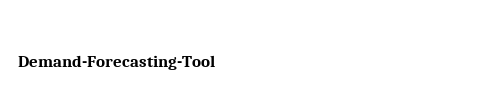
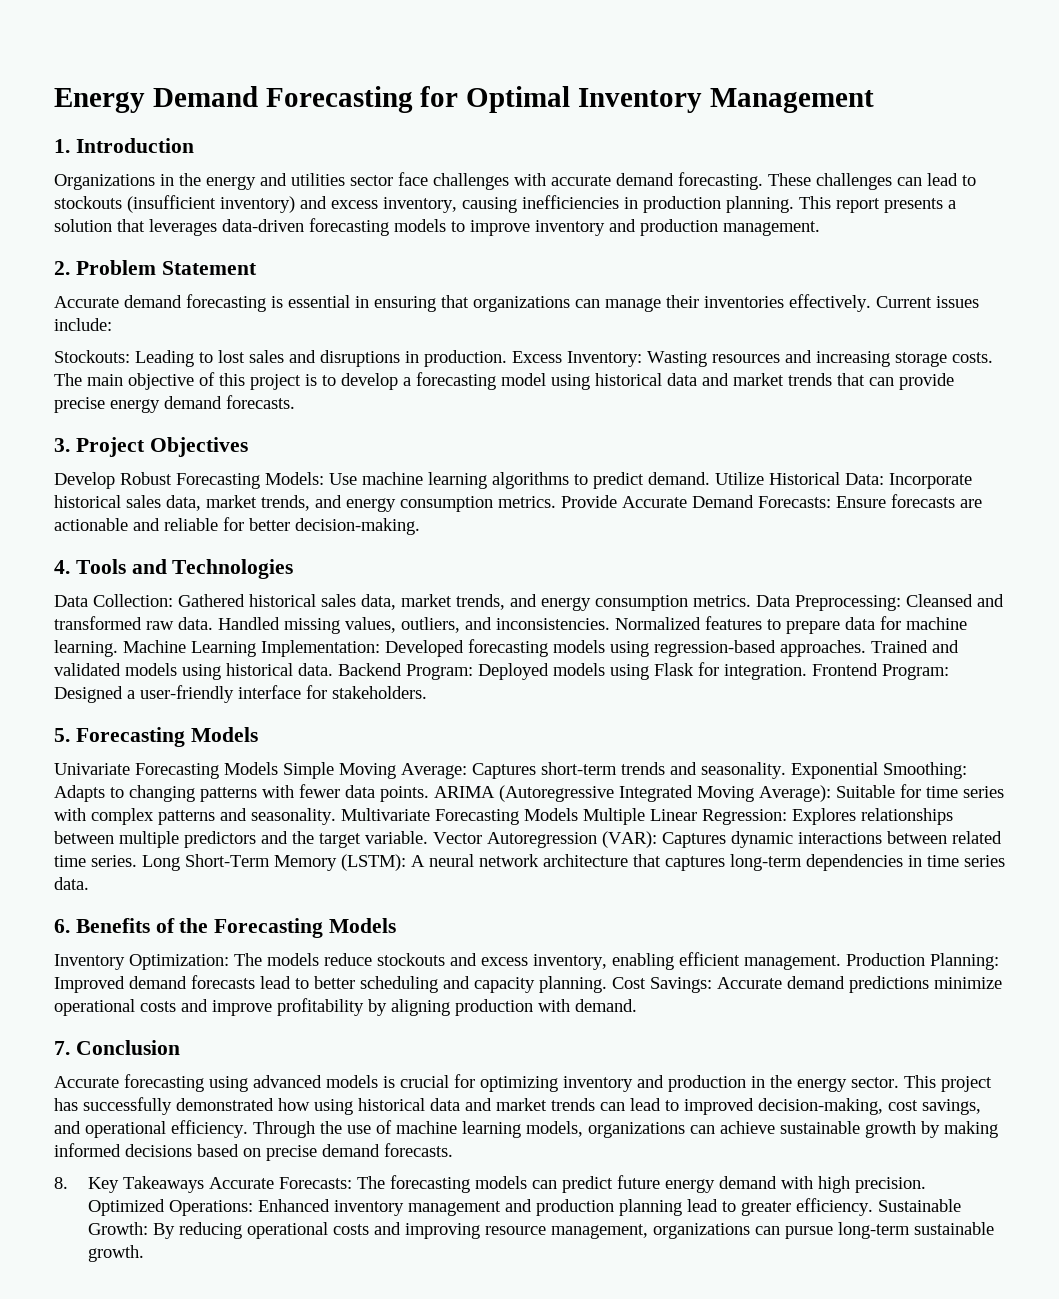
- Demand-Forecasting-Tool
+ Energy Demand Forecasting for Optimal Inventory Management
+ 1. Introduction
+ Organizations in the energy and utilities sector face challenges with accurate demand forecasting. These challenges can lead to stockouts (insufficient inventory) and excess inventory, causing inefficiencies in production planning. This report presents a solution that leverages data-driven forecasting models to improve inventory and production management.
+ 2. Problem Statement
+ Accurate demand forecasting is essential in ensuring that organizations can manage their inventories effectively. Current issues include:
+ Stockouts: Leading to lost sales and disruptions in production. Excess Inventory: Wasting resources and increasing storage costs. The main objective of this project is to develop a forecasting model using historical data and market trends that can provide precise energy demand forecasts.
+ 3. Project Objectives
+ Develop Robust Forecasting Models: Use machine learning algorithms to predict demand. Utilize Historical Data: Incorporate historical sales data, market trends, and energy consumption metrics. Provide Accurate Demand Forecasts: Ensure forecasts are actionable and reliable for better decision-making.
+ 4. Tools and Technologies
+ Data Collection: Gathered historical sales data, market trends, and energy consumption metrics. Data Preprocessing: Cleansed and transformed raw data. Handled missing values, outliers, and inconsistencies. Normalized features to prepare data for machine learning. Machine Learning Implementation: Developed forecasting models using regression-based approaches. Trained and validated models using historical data. Backend Program: Deployed models using Flask for integration. Frontend Program: Designed a user-friendly interface for stakeholders.
+ 5. Forecasting Models
+ Univariate Forecasting Models Simple Moving Average: Captures short-term trends and seasonality. Exponential Smoothing: Adapts to changing patterns with fewer data points. ARIMA (Autoregressive Integrated Moving Average): Suitable for time series with complex patterns and seasonality. Multivariate Forecasting Models Multiple Linear Regression: Explores relationships between multiple predictors and the target variable. Vector Autoregression (VAR): Captures dynamic interactions between related time series. Long Short-Term Memory (LSTM): A neural network architecture that captures long-term dependencies in time series data.
+ 6. Benefits of the Forecasting Models
+ Inventory Optimization: The models reduce stockouts and excess inventory, enabling efficient management. Production Planning: Improved demand forecasts lead to better scheduling and capacity planning. Cost Savings: Accurate demand predictions minimize operational costs and improve profitability by aligning production with demand.
+ 7. Conclusion
+ Accurate forecasting using advanced models is crucial for optimizing inventory and production in the energy sector. This project has successfully demonstrated how using historical data and market trends can lead to improved decision-making, cost savings, and operational efficiency. Through the use of machine learning models, organizations can achieve sustainable growth by making informed decisions based on precise demand forecasts.
+ 8. Key Takeaways Accurate Forecasts: The forecasting models can predict future energy demand with high precision. Optimized Operations: Enhanced inventory management and production planning lead to greater efficiency. Sustainable Growth: By reducing operational costs and improving resource management, organizations can pursue long-term sustainable growth.

